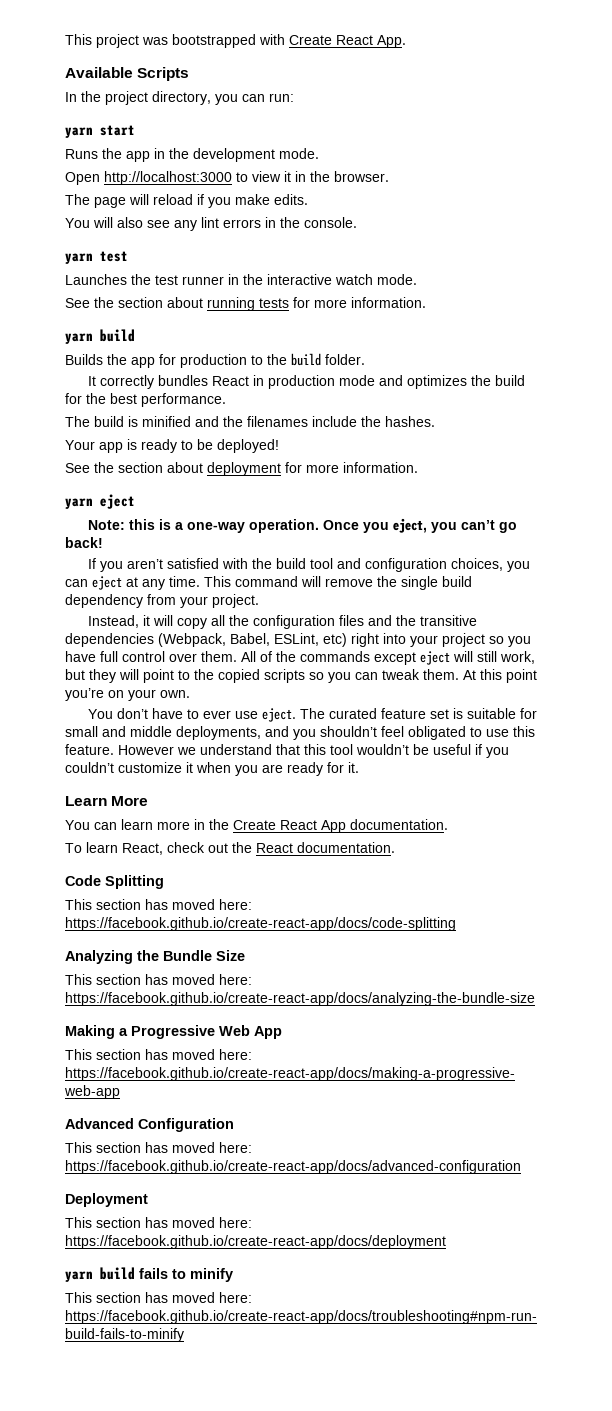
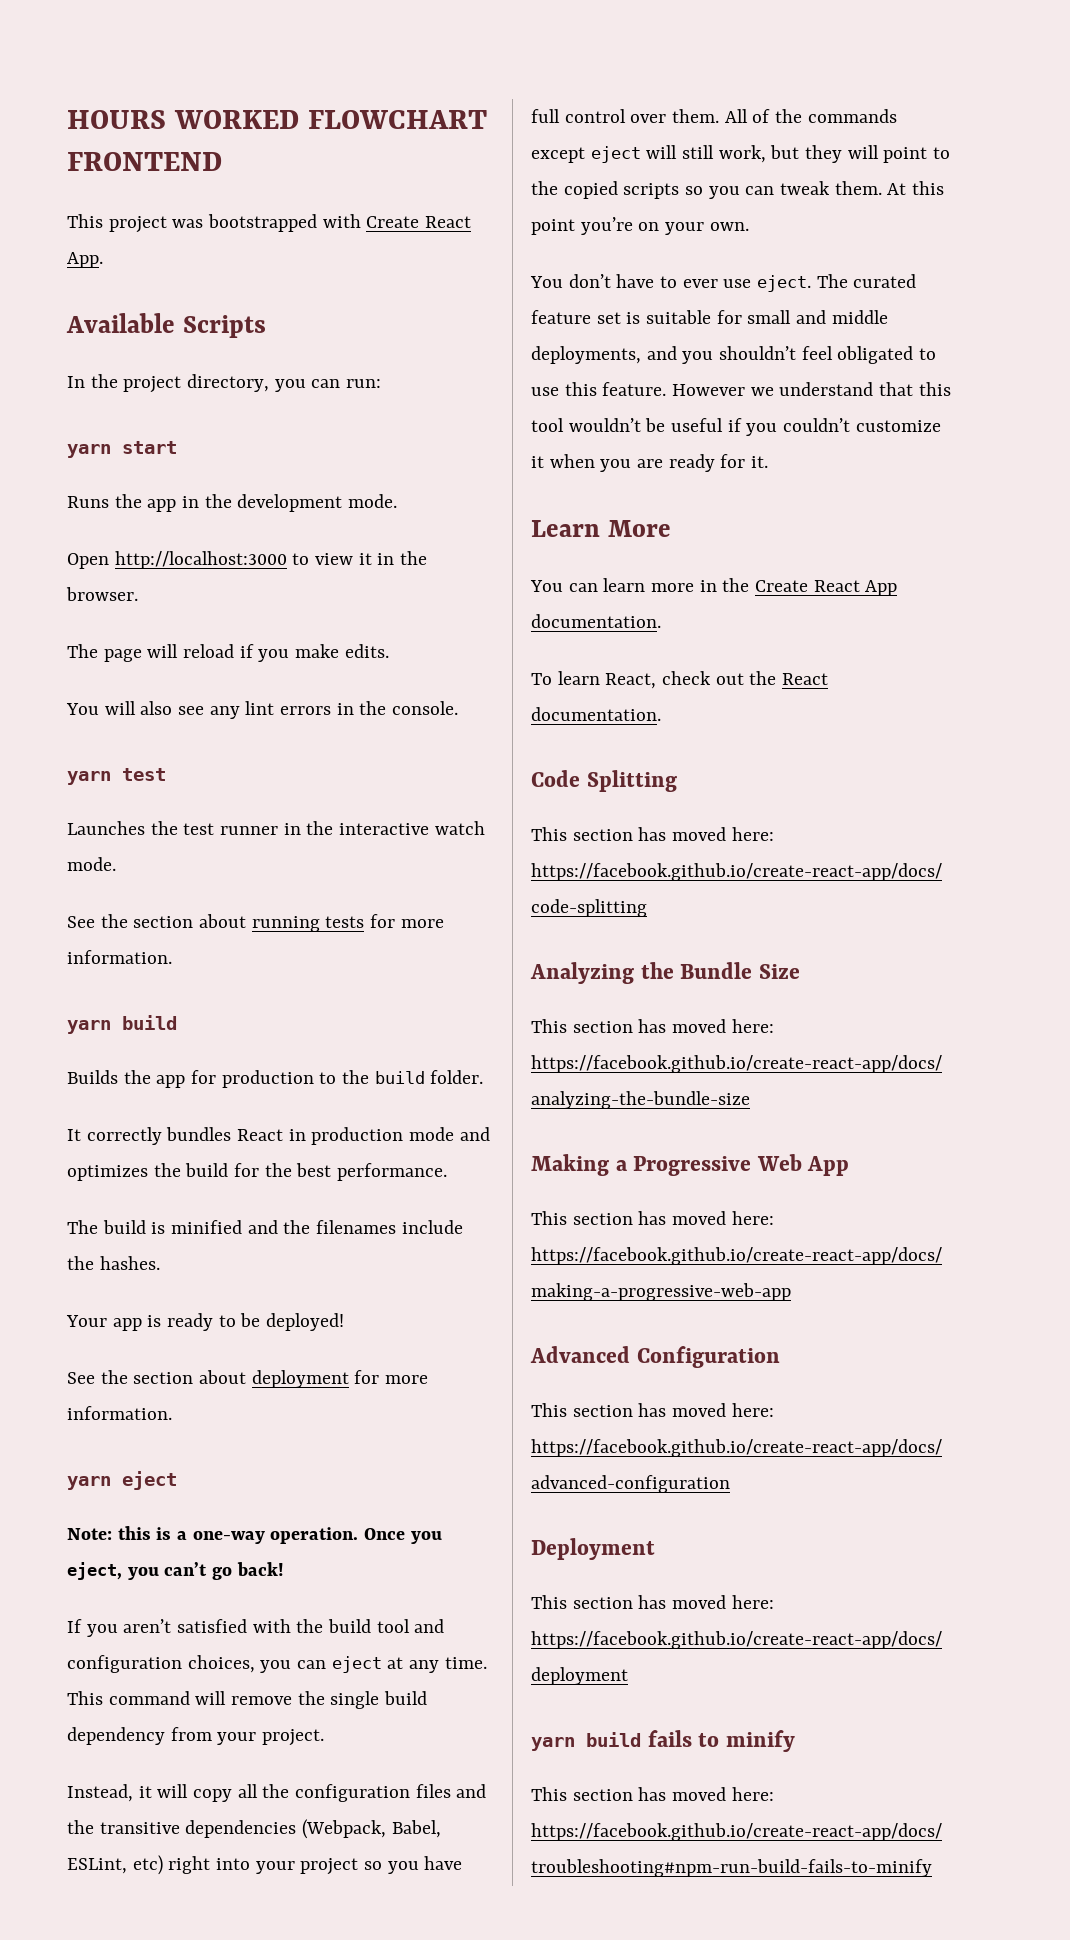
+ HOURS WORKED FLOWCHART FRONTEND

